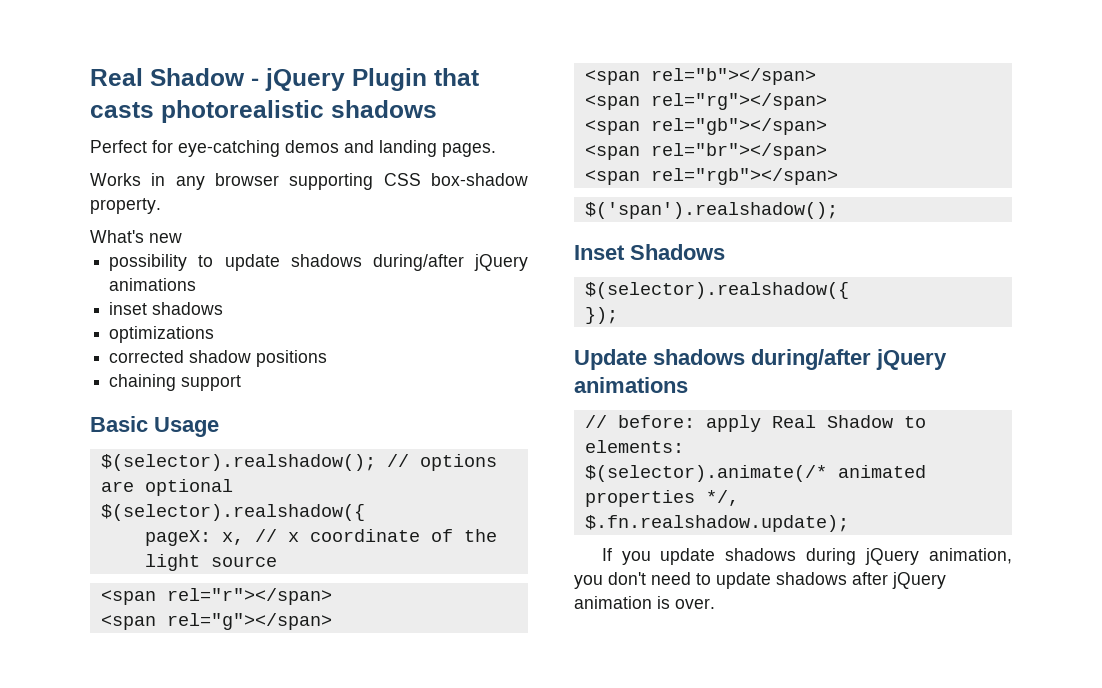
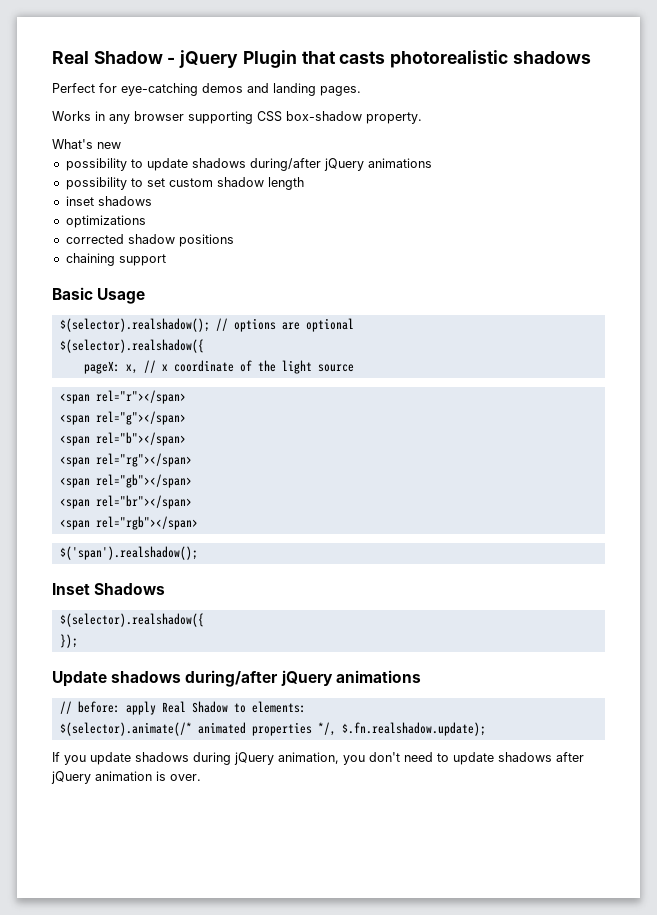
+ possibility to set custom shadow length

